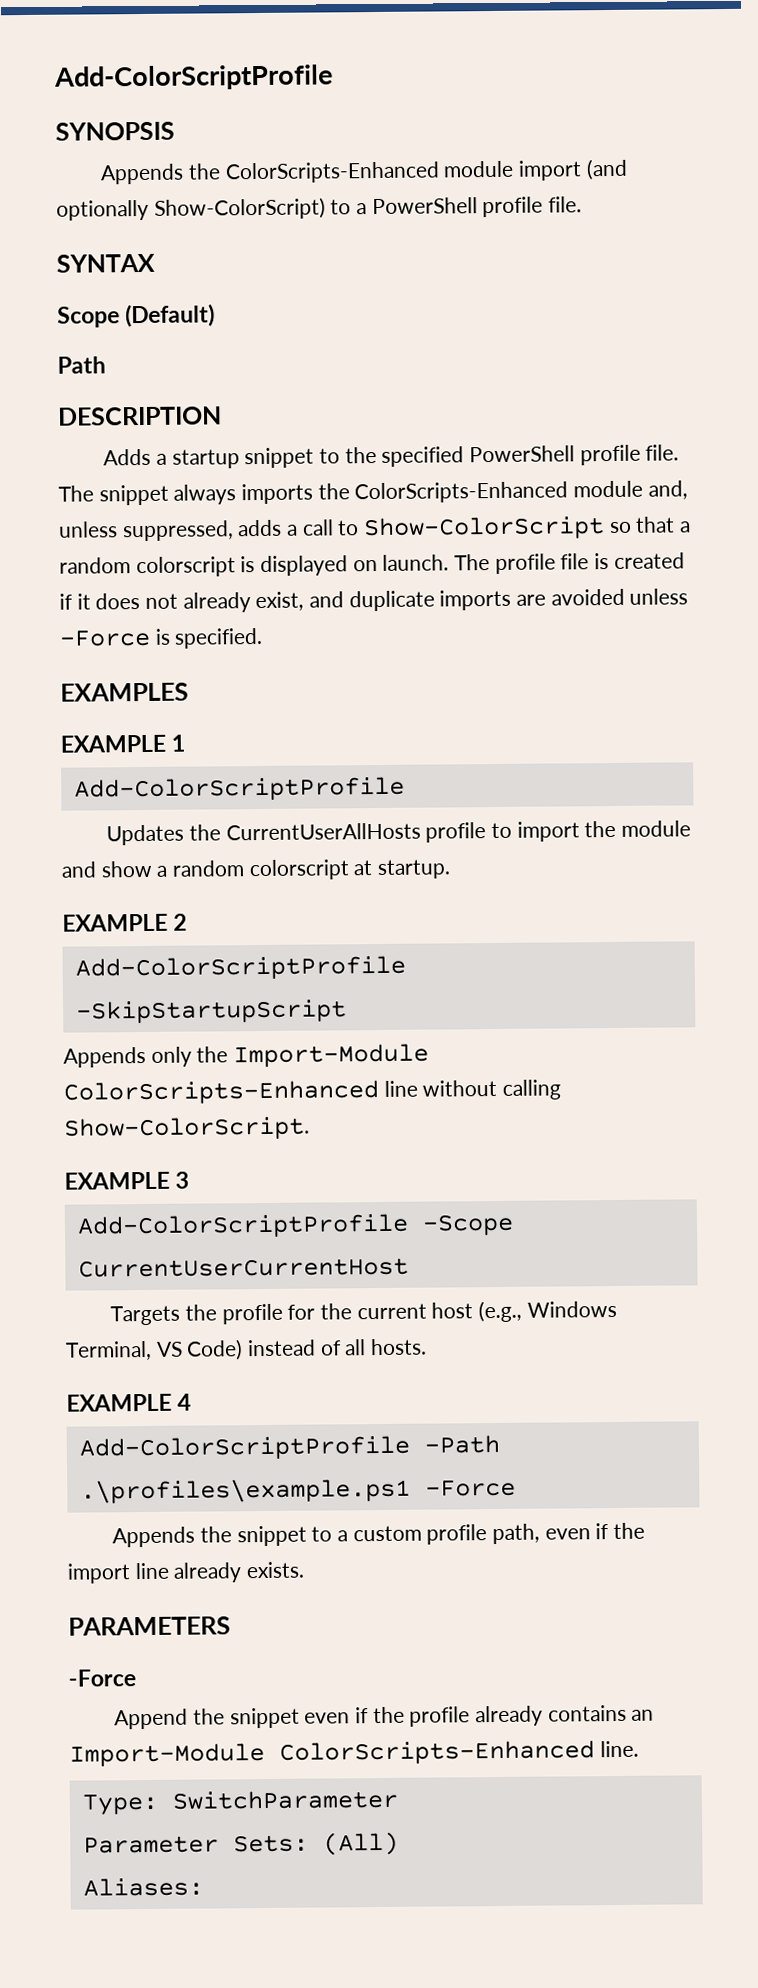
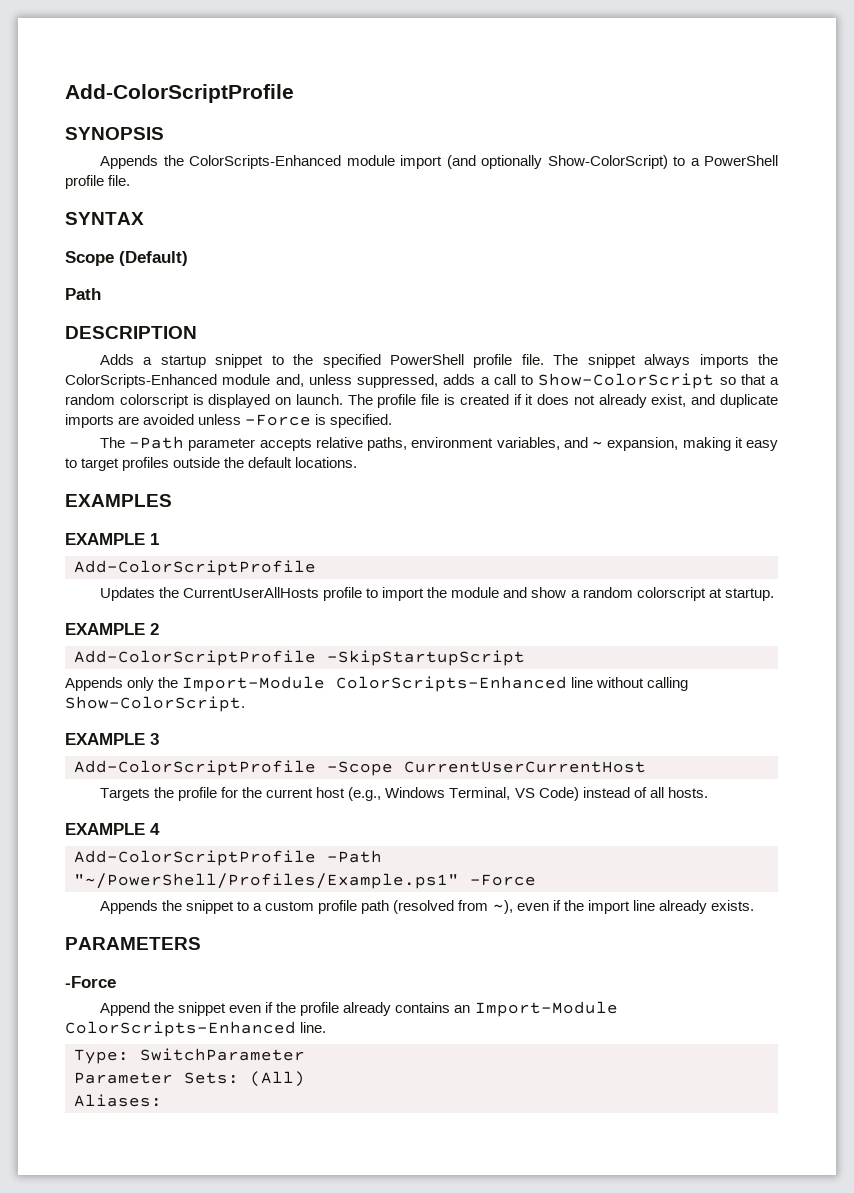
+ The -Path parameter accepts relative paths, environment variables, and ~ expansion, making it easy to target profiles outside the default locations.
- Add-ColorScriptProfile -Path .\profiles\example.ps1 -Force
+ Add-ColorScriptProfile -Path "~/PowerShell/Profiles/Example.ps1" -Force
- Appends the snippet to a custom profile path, even if the import line already exists.
+ Appends the snippet to a custom profile path (resolved from ~), even if the import line already exists.

